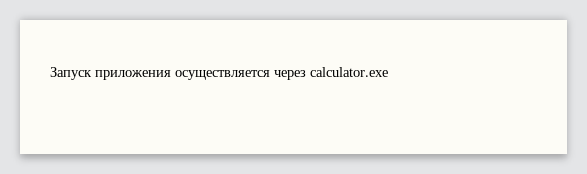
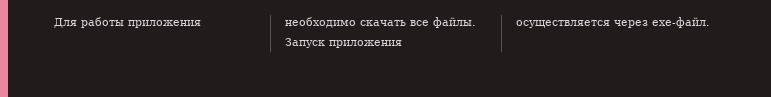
+ Для работы приложения необходимо скачать все файлы.
- Запуск приложения осуществляется через calculator.exe
+ Запуск приложения осуществляется через exe-файл.

